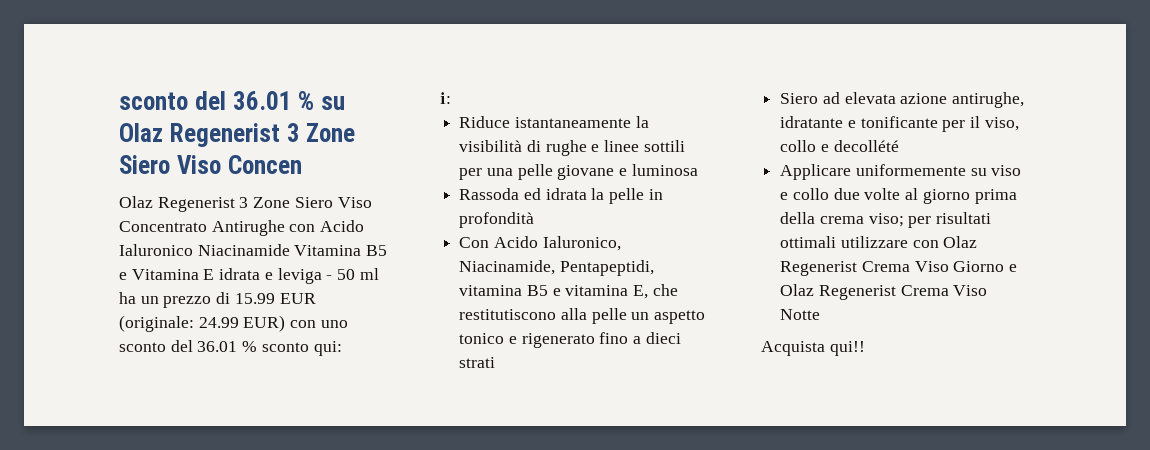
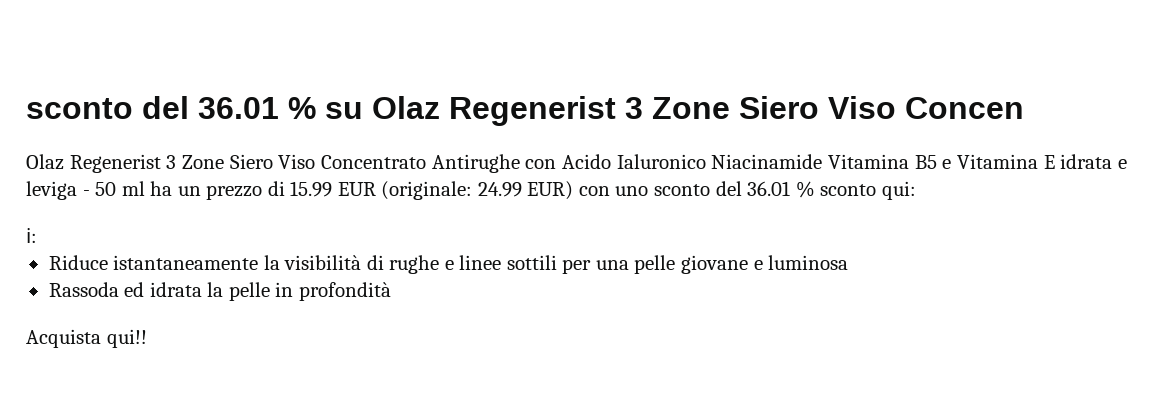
- Con Acido Ialuronico, Niacinamide, Pentapeptidi, vitamina B5 e vitamina E, che restitutiscono alla pelle un aspetto tonico e rigenerato fino a dieci strati
- Siero ad elevata azione antirughe, idratante e tonificante per il viso, collo e decollété
- Applicare uniformemente su viso e collo due volte al giorno prima della crema viso; per risultati ottimali utilizzare con Olaz Regenerist Crema Viso Giorno e Olaz Regenerist Crema Viso Notte

